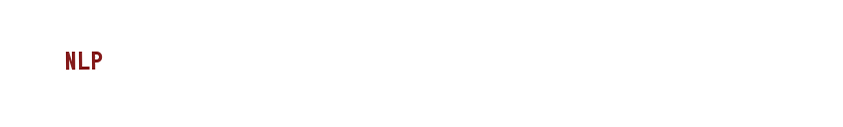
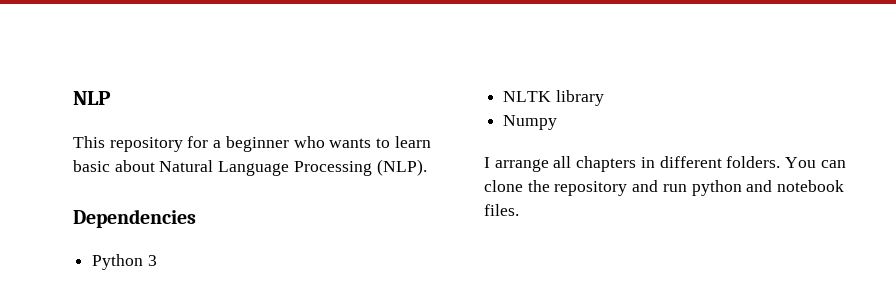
+ This repository for a beginner who wants to learn basic about Natural Language Processing (NLP).
+ Dependencies
+ Python 3
+ NLTK library
+ Numpy
+ I arrange all chapters in different folders. You can clone the repository and run python and notebook files.

